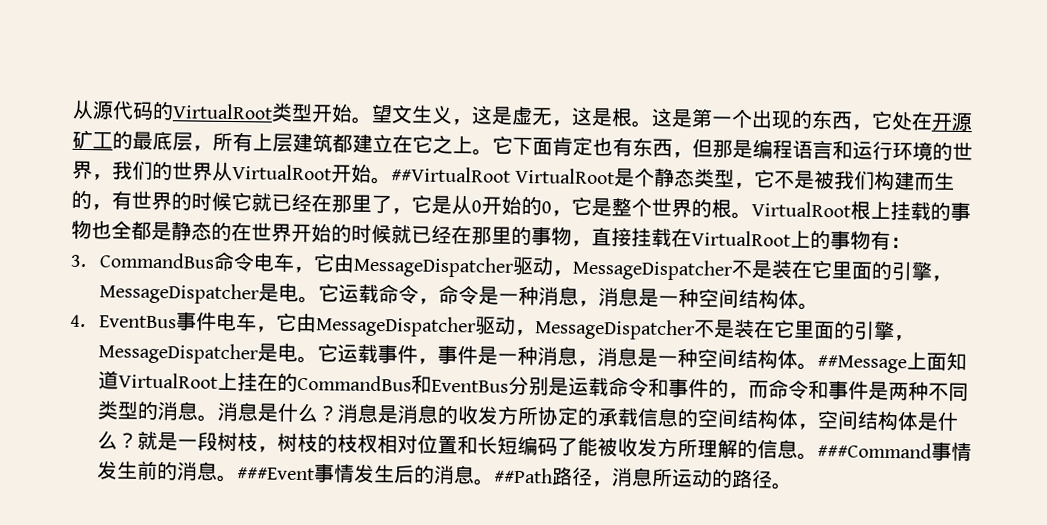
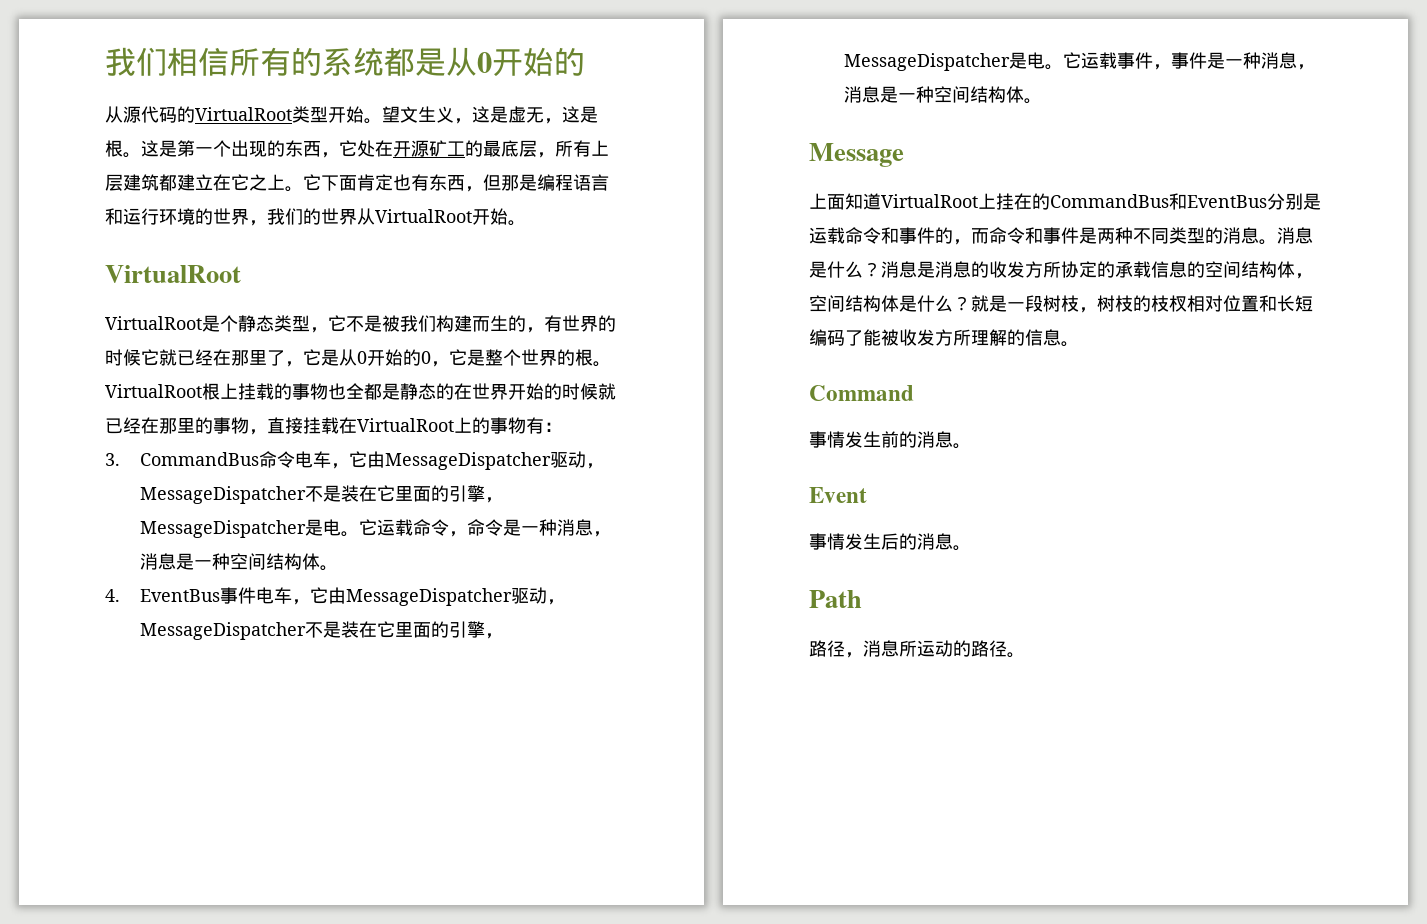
+ 我们相信所有的系统都是从0开始的
- 它下面肯定也有东西，但那是编程语言和运行环境的世界，我们的世界从VirtualRoot开始。##VirtualRoot VirtualRoot是个静态类型，它不是被我们构建而生的，有世界的时候它就已经在那里了，它是从0开始的0，它是整个世界的根。
+ 它下面肯定也有东西，但那是编程语言和运行环境的世界，我们的世界从VirtualRoot开始。
+ VirtualRoot
+ VirtualRoot是个静态类型，它不是被我们构建而生的，有世界的时候它就已经在那里了，它是从0开始的0，它是整个世界的根。
- 它运载事件，事件是一种消息，消息是一种空间结构体。##Message上面知道VirtualRoot上挂在的CommandBus和EventBus分别是运载命令和事件的，而命令和事件是两种不同类型的消息。
+ 它运载事件，事件是一种消息，消息是一种空间结构体。
+ Message
+ 上面知道VirtualRoot上挂在的CommandBus和EventBus分别是运载命令和事件的，而命令和事件是两种不同类型的消息。
- 就是一段树枝，树枝的枝杈相对位置和长短编码了能被收发方所理解的信息。###Command事情发生前的消息。###Event事情发生后的消息。##Path路径，消息所运动的路径。
+ 就是一段树枝，树枝的枝杈相对位置和长短编码了能被收发方所理解的信息。
+ Command
+ 事情发生前的消息。
+ Event
+ 事情发生后的消息。
+ Path
+ 路径，消息所运动的路径。

